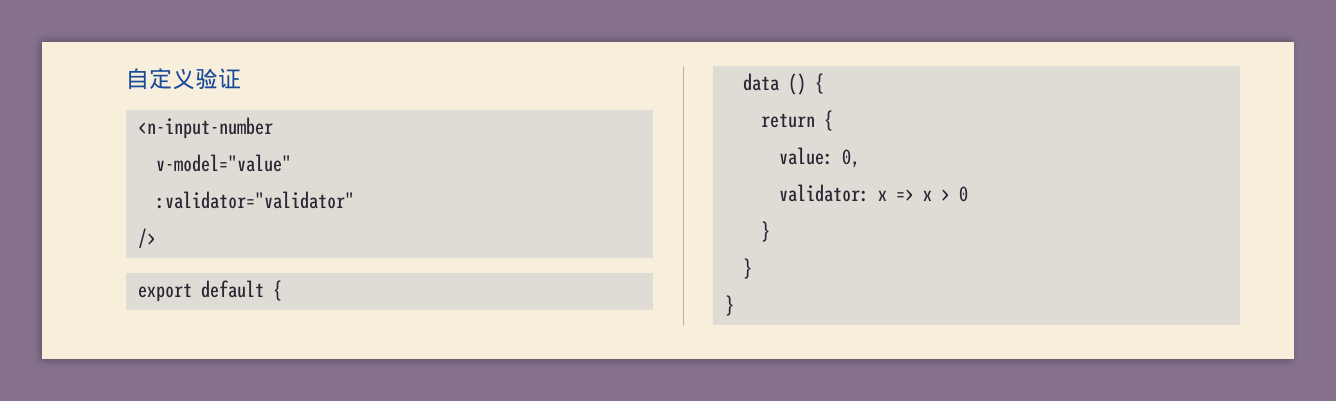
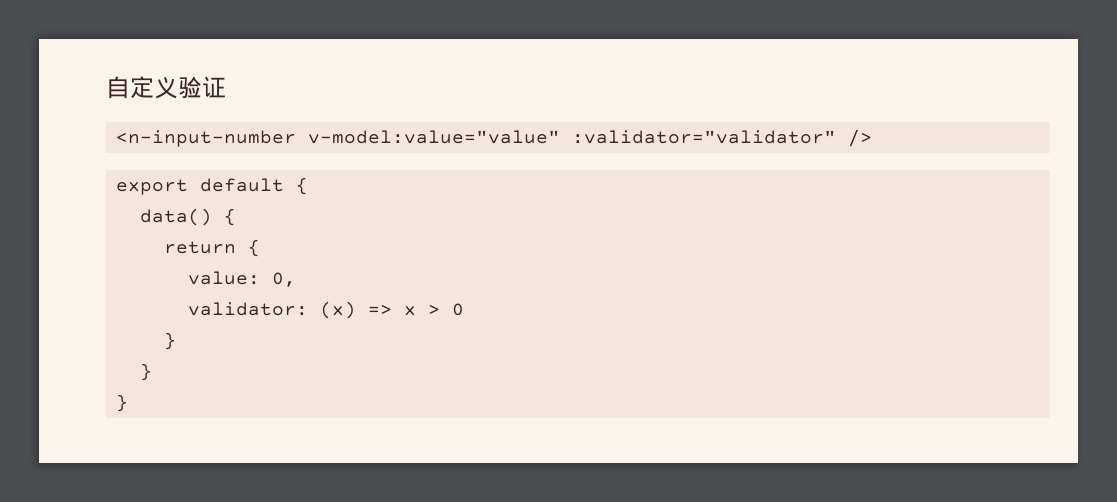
- <n-input-number
- v-model="value"
- :validator="validator"
- />
+ <n-input-number v-model:value="value" :validator="validator" />
- data () {
+ data() {
- validator: x => x > 0
+ validator: (x) => x > 0

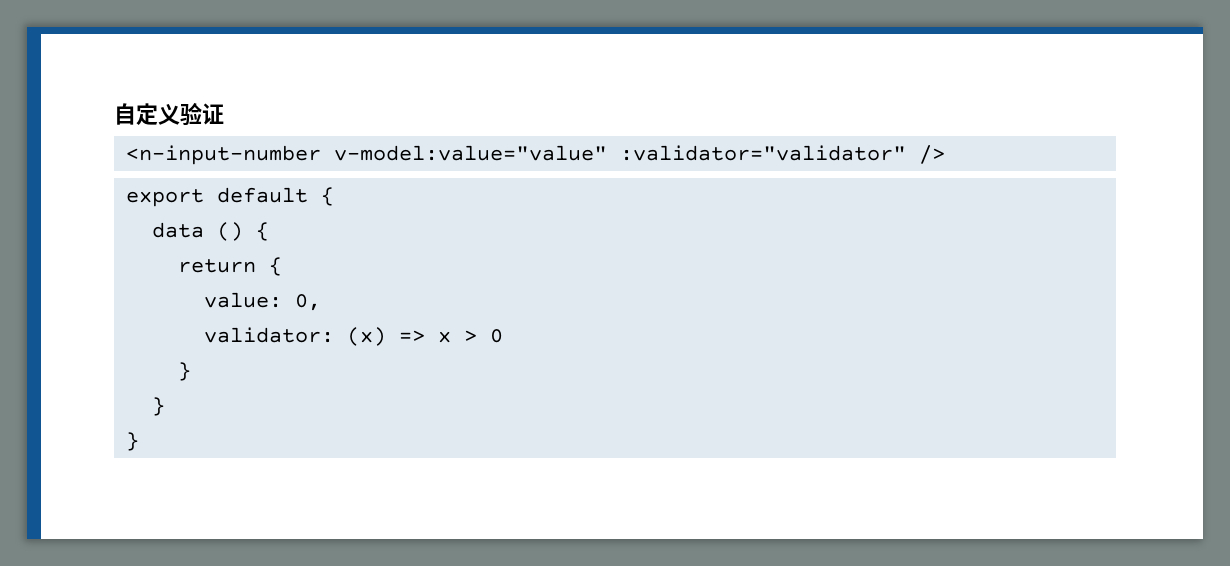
- data() {
+ data () {

